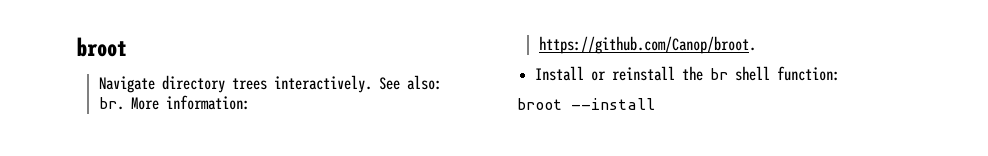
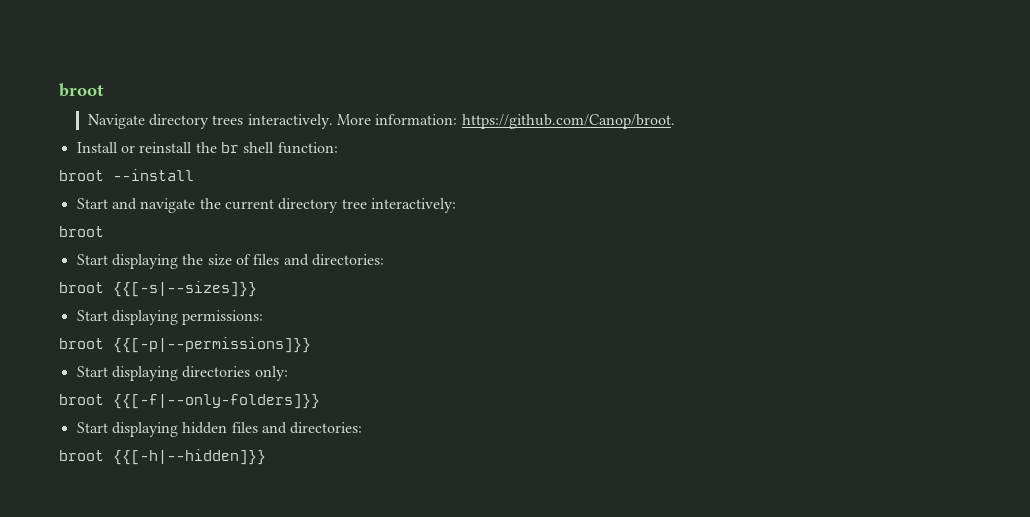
- See also: br.
+ Start and navigate the current directory tree interactively:
+ broot
+ Start displaying the size of files and directories:
+ broot {{[-s|--sizes]}}
+ Start displaying permissions:
+ broot {{[-p|--permissions]}}
+ Start displaying directories only:
+ broot {{[-f|--only-folders]}}
+ Start displaying hidden files and directories:
+ broot {{[-h|--hidden]}}

